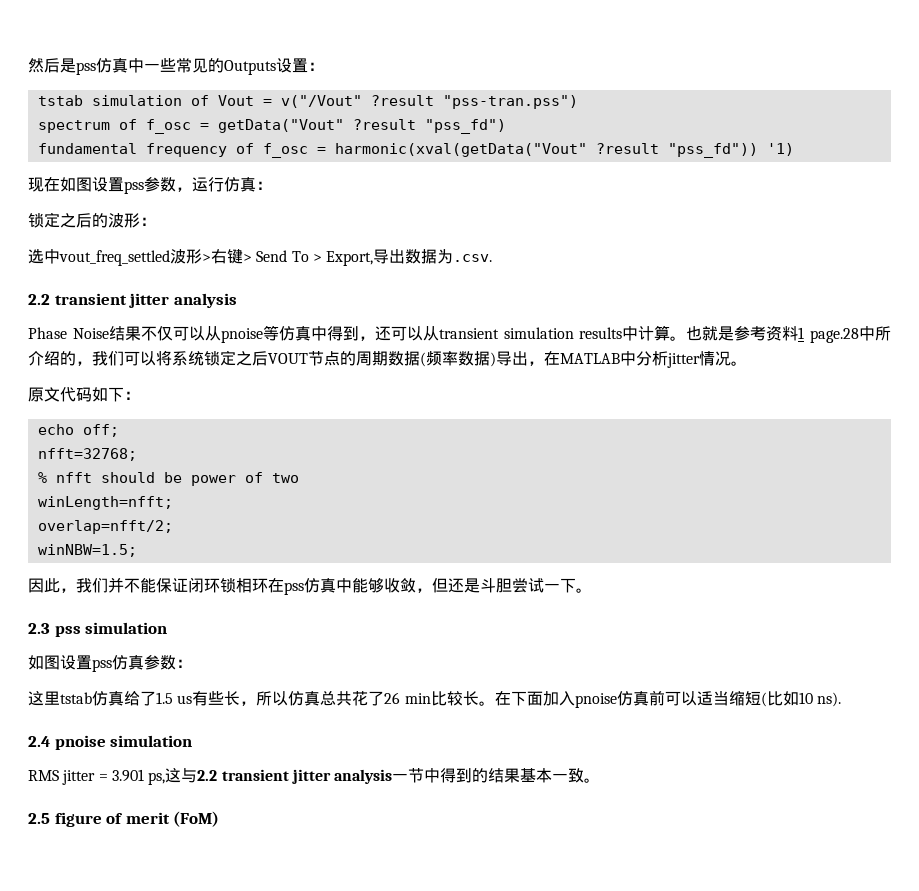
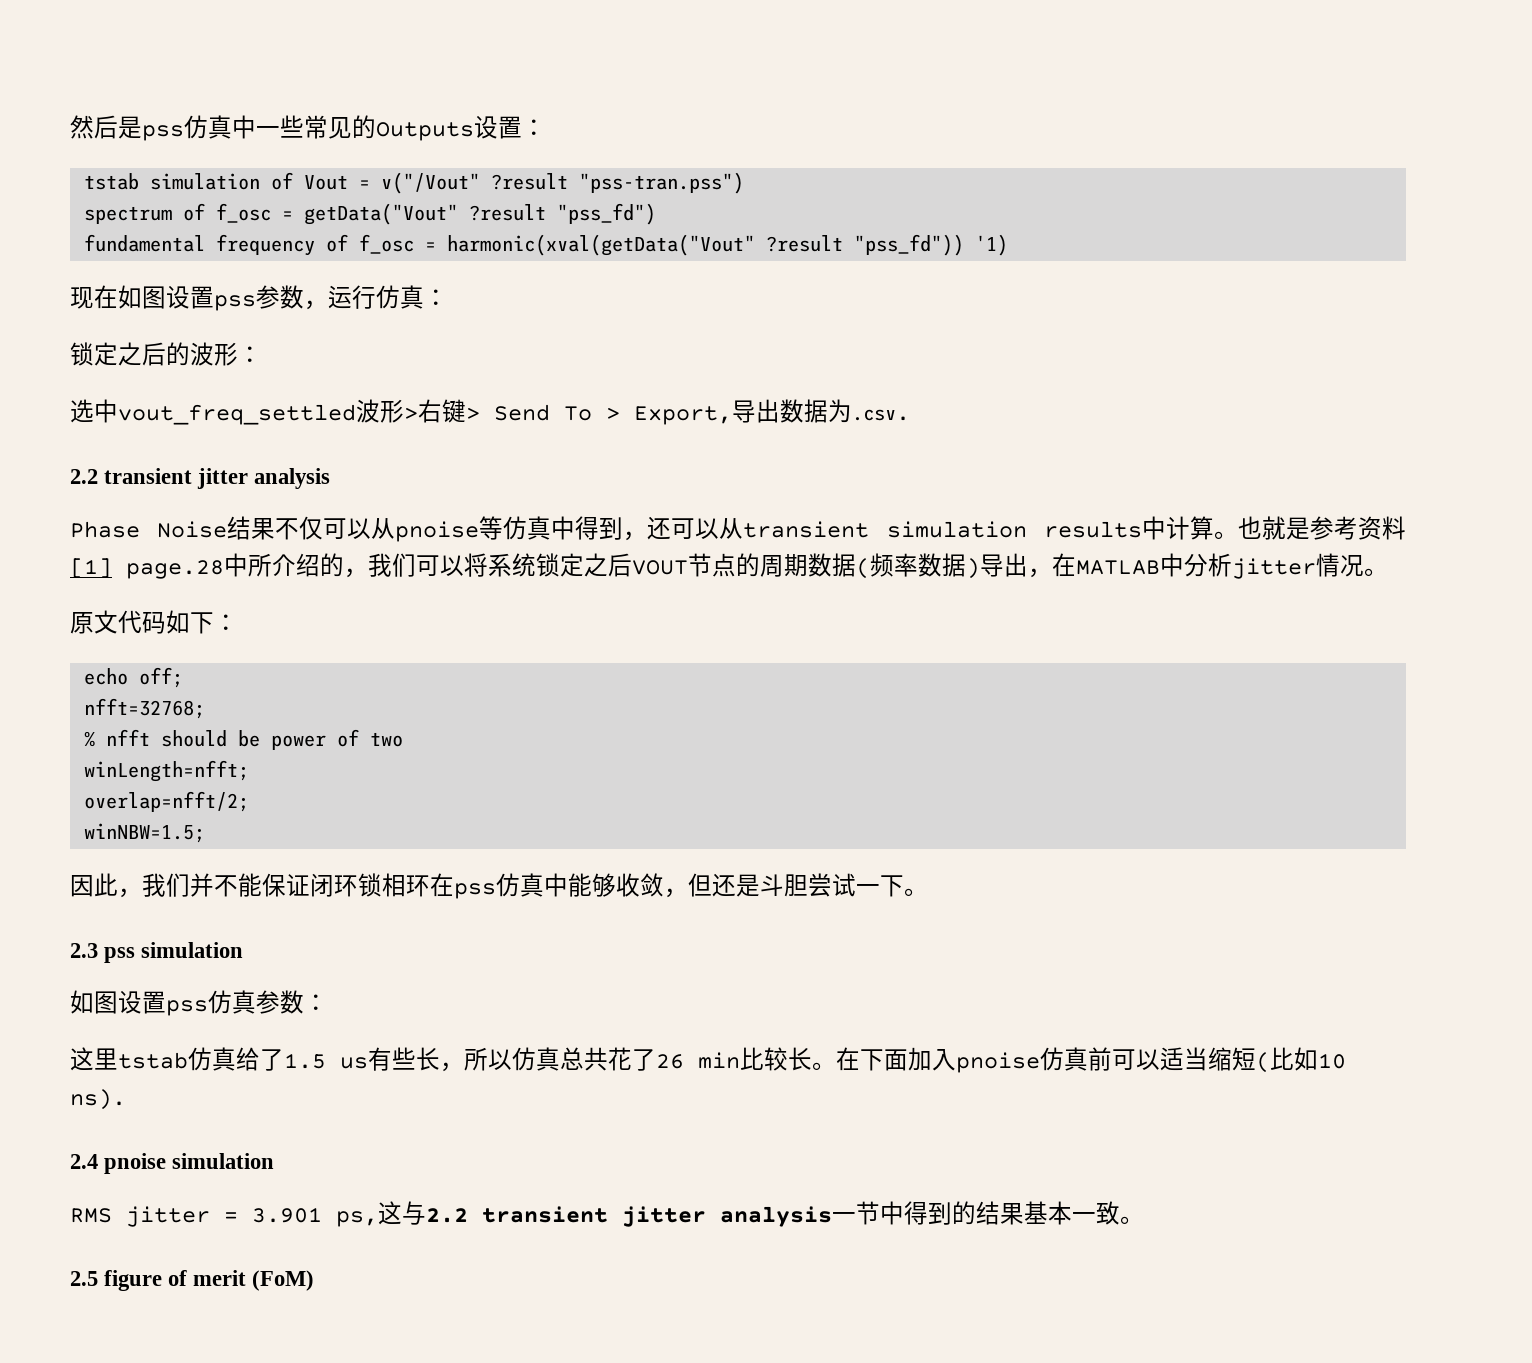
- 也就是参考资料1 page.28中所介绍的，我们可以将系统锁定之后VOUT节点的周期数据(频率数据)导出，在MATLAB中分析jitter情况。
+ 也就是参考资料[1] page.28中所介绍的，我们可以将系统锁定之后VOUT节点的周期数据(频率数据)导出，在MATLAB中分析jitter情况。

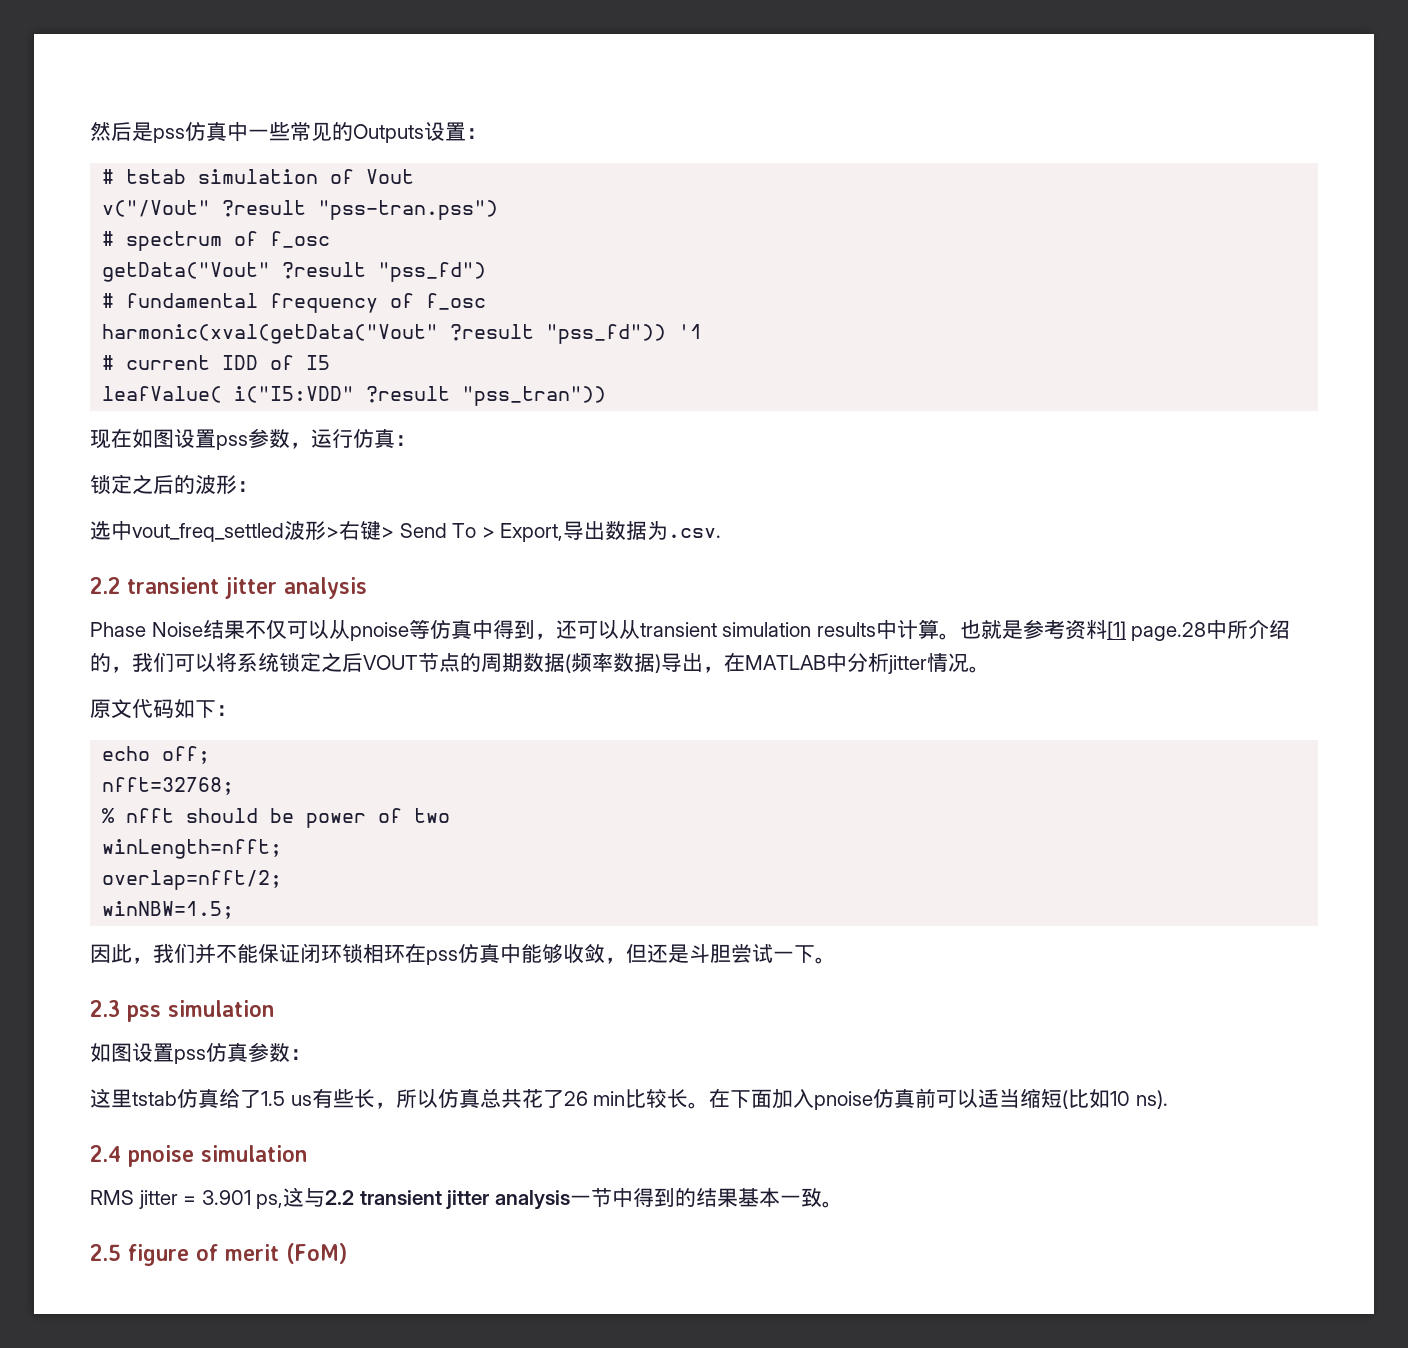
- tstab simulation of Vout = v("/Vout" ?result "pss-tran.pss")
+ # tstab simulation of Vout
+ v("/Vout" ?result "pss-tran.pss")
- spectrum of f_osc = getData("Vout" ?result "pss_fd")
+ # spectrum of f_osc
+ getData("Vout" ?result "pss_fd")
- fundamental frequency of f_osc = harmonic(xval(getData("Vout" ?result "pss_fd")) '1)
+ # fundamental frequency of f_osc
+ harmonic(xval(getData("Vout" ?result "pss_fd")) '1
+ # current IDD of I5
+ leafValue( i("I5:VDD" ?result "pss_tran"))

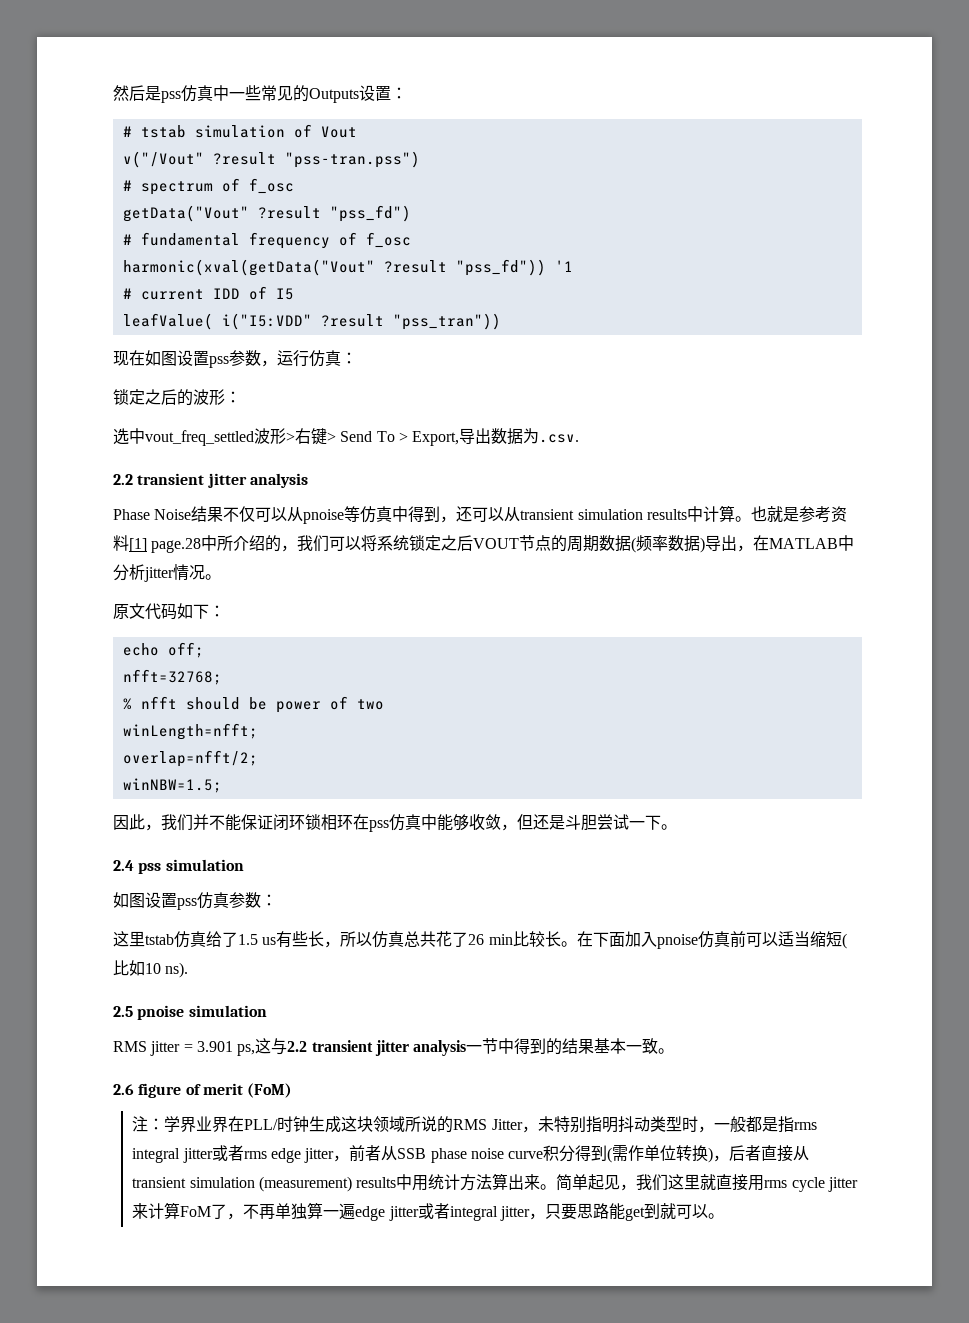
- 2.3 pss simulation
+ 2.4 pss simulation
- 2.4 pnoise simulation
+ 2.5 pnoise simulation
- 2.5 figure of merit (FoM)
+ 2.6 figure of merit (FoM)
+ 注：学界业界在PLL/时钟生成这块领域所说的RMS Jitter，未特别指明抖动类型时，一般都是指rms integral jitter或者rms edge jitter，前者从SSB phase noise curve积分得到(需作单位转换)，后者直接从transient simulation (measurement) results中用统计方法算出来。简单起见，我们这里就直接用rms cycle jitter来计算FoM了，不再单独算一遍edge jitter或者integral jitter，只要思路能get到就可以。

